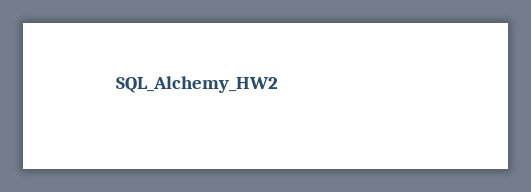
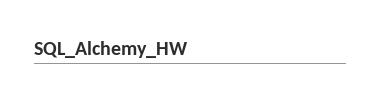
- SQL_Alchemy_HW2
+ SQL_Alchemy_HW

